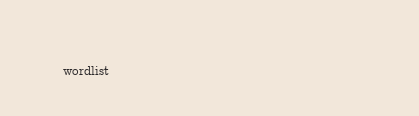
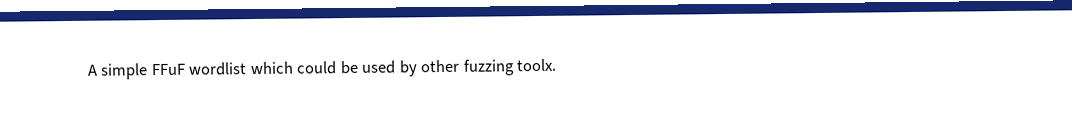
- wordlist
+ A simple FFuF wordlist which could be used by other fuzzing toolx.

